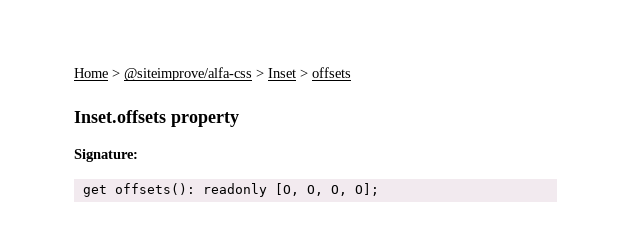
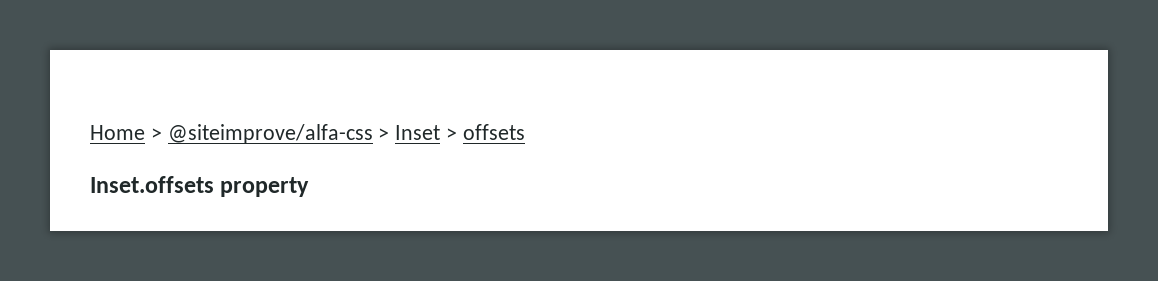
- Signature:
- get offsets(): readonly [O, O, O, O];

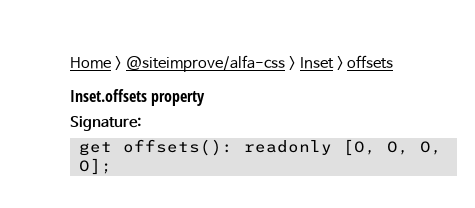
+ Signature:
+ get offsets(): readonly [O, O, O, O];

